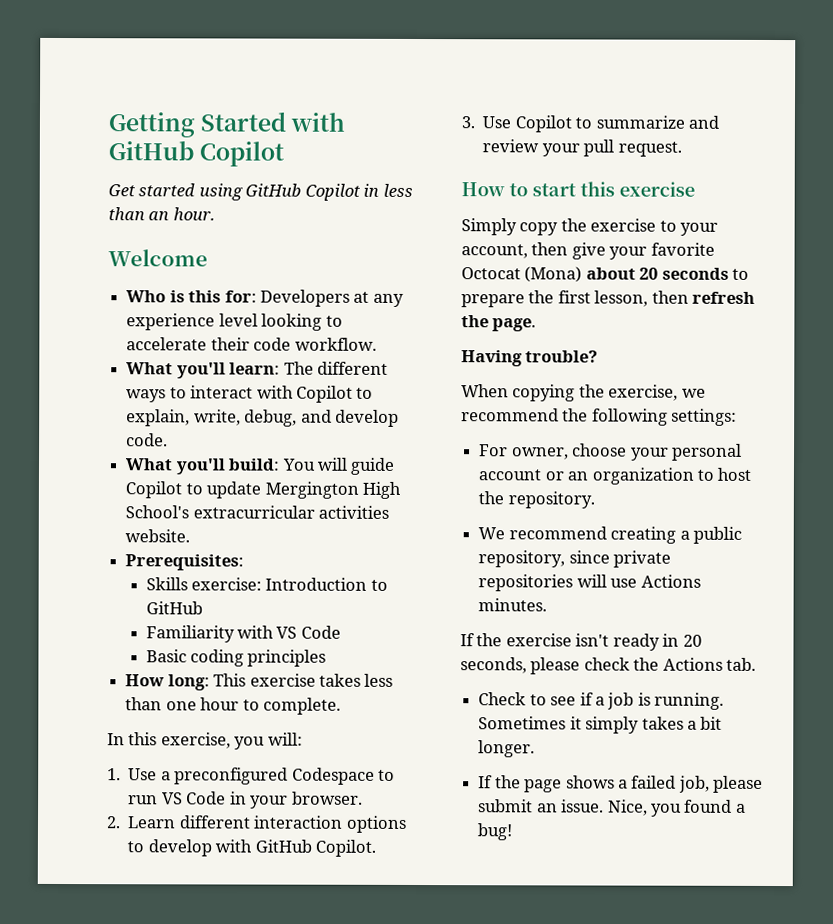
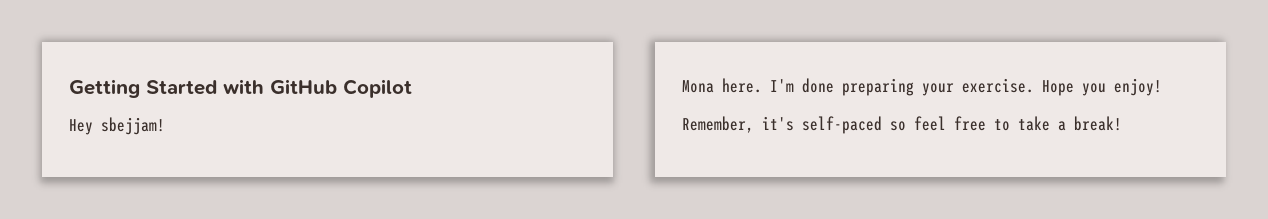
- Get started using GitHub Copilot in less than an hour.
- Welcome
- Who is this for: Developers at any experience level looking to accelerate their code workflow.
- What you'll learn: The different ways to interact with Copilot to explain, write, debug, and develop code.
- What you'll build: You will guide Copilot to update Mergington High School's extracurricular activities website.
- Prerequisites:
- Skills exercise: Introduction to GitHub
- Familiarity with VS Code
- Basic coding principles
- How long: This exercise takes less than one hour to complete.
- In this exercise, you will:
- 1. Use a preconfigured Codespace to run VS Code in your browser.
- 2. Learn different interaction options to develop with GitHub Copilot.
- 3. Use Copilot to summarize and review your pull request.
- How to start this exercise
- Simply copy the exercise to your account, then give your favorite Octocat (Mona) about 20 seconds to prepare the first lesson, then refresh the page.
- Having trouble?
- When copying the exercise, we recommend the following settings:
- For owner, choose your personal account or an organization to host the repository.
- We recommend creating a public repository, since private repositories will use Actions minutes.
- If the exercise isn't ready in 20 seconds, please check the Actions tab.
- Check to see if a job is running. Sometimes it simply takes a bit longer.
- If the page shows a failed job, please submit an issue. Nice, you found a bug!
+ Hey sbejjam!
+ Mona here. I'm done preparing your exercise. Hope you enjoy!
+ Remember, it's self-paced so feel free to take a break!

